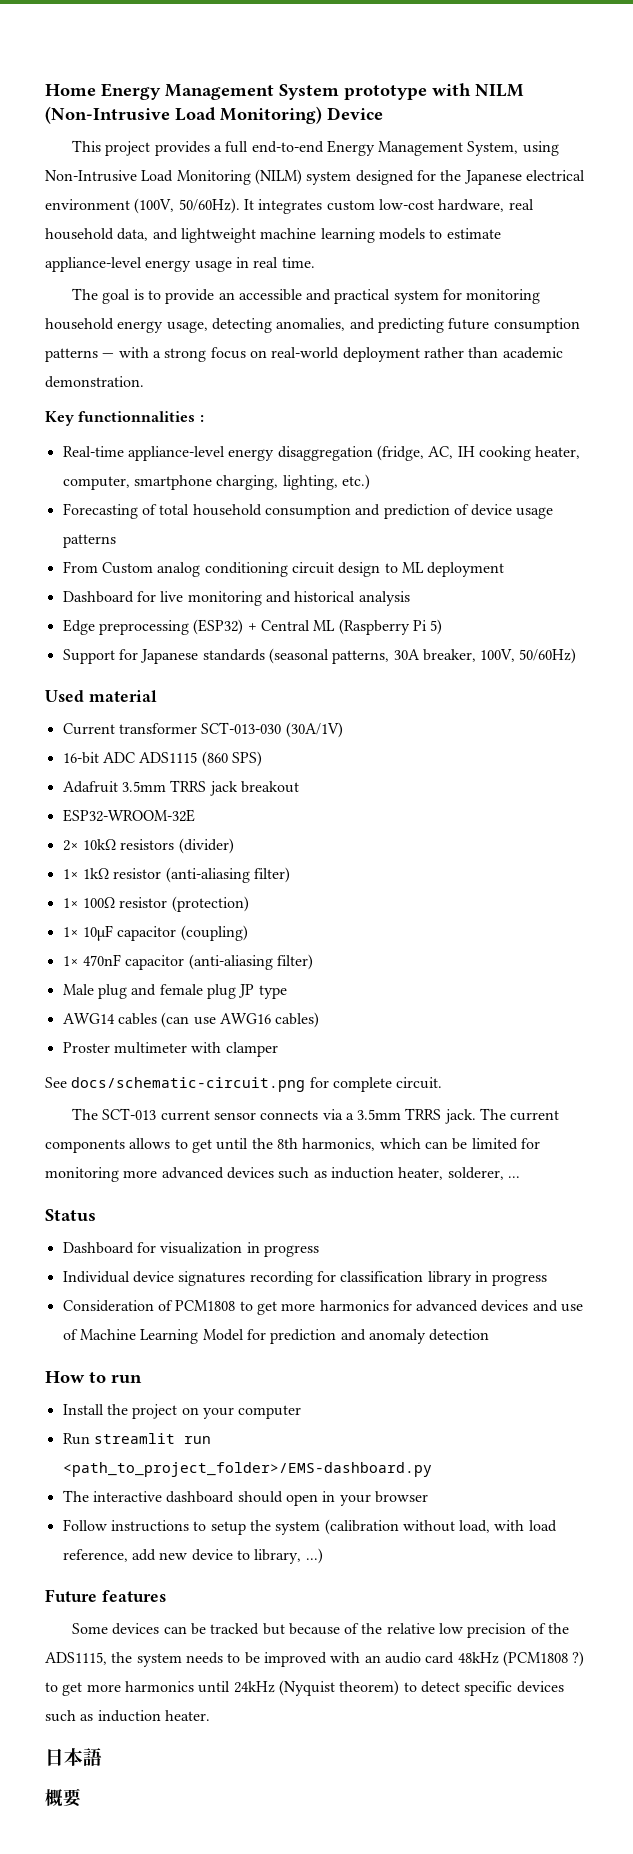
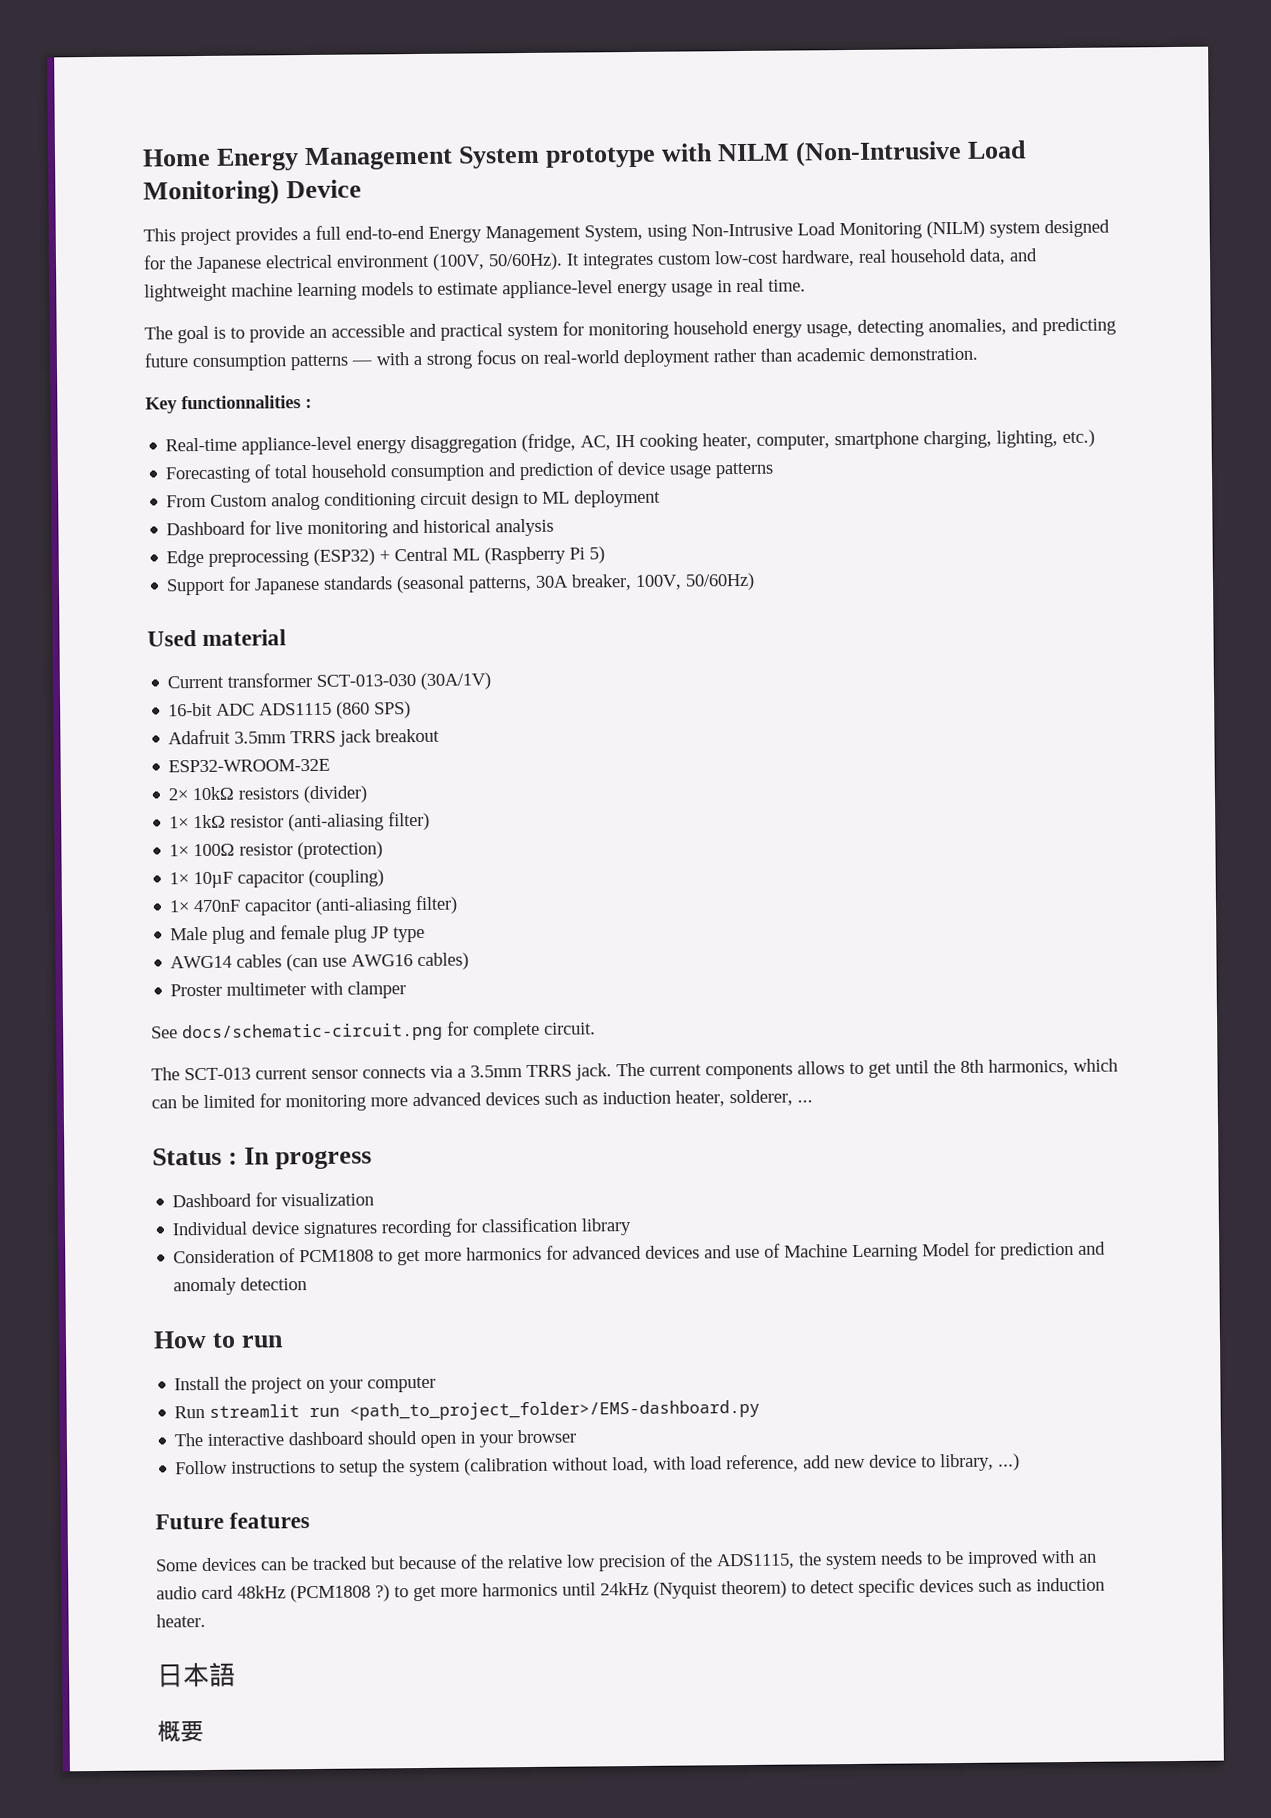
- Status
+ Status : In progress
- Dashboard for visualization in progress
+ Dashboard for visualization
- Individual device signatures recording for classification library in progress
+ Individual device signatures recording for classification library

